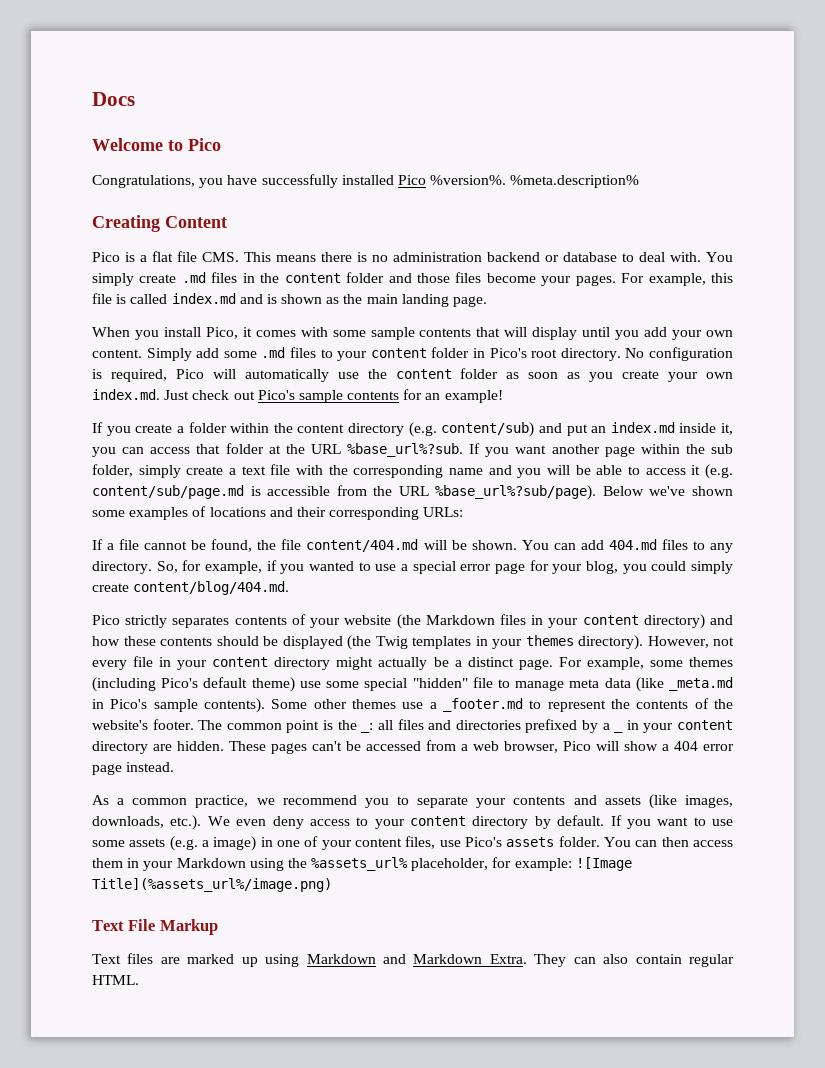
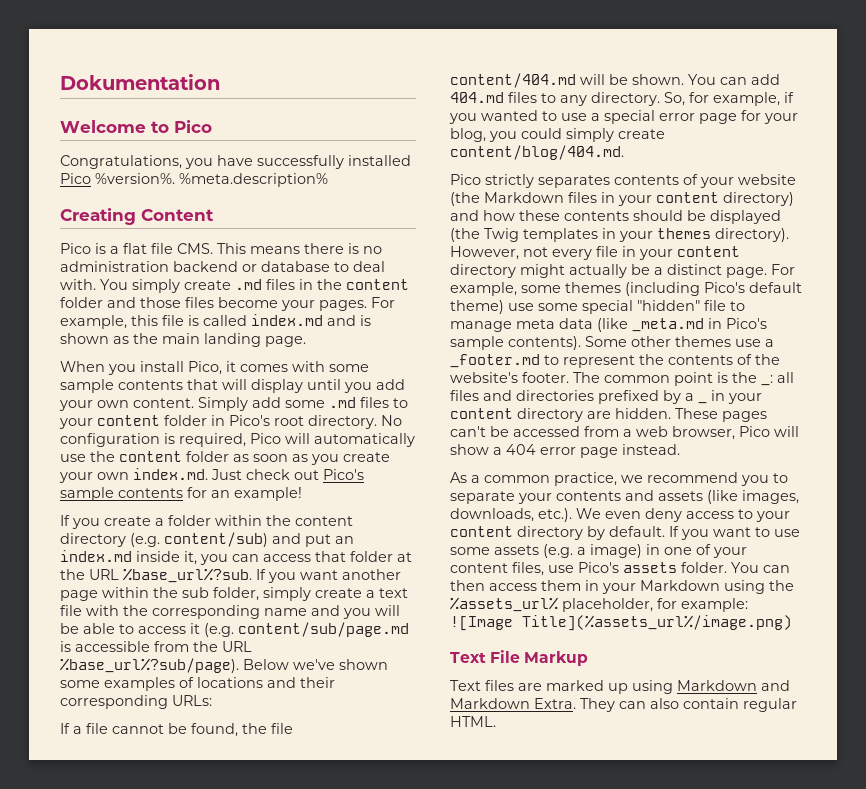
- Docs
+ Dokumentation

